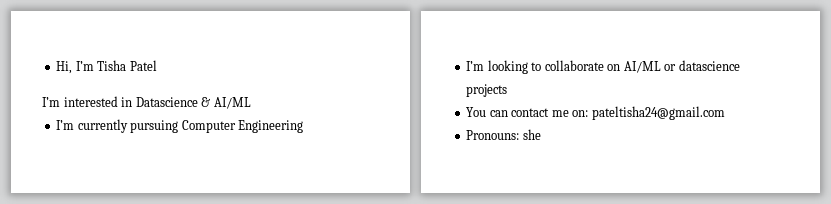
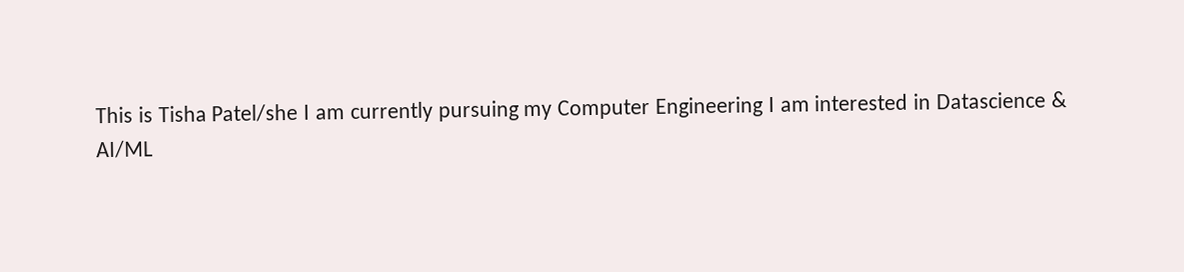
- Hi, I’m Tisha Patel
- I’m interested in Datascience & AI/ML
+ This is Tisha Patel/she I am currently pursuing my Computer Engineering I am interested in Datascience & AI/ML
- I’m currently pursuing Computer Engineering
- I’m looking to collaborate on AI/ML or datascience projects
- You can contact me on: pateltisha24@gmail.com
- Pronouns: she

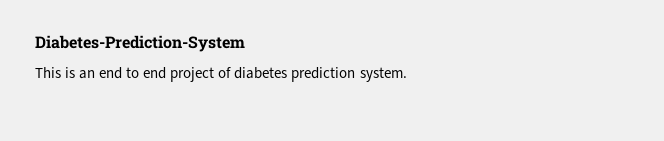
+ Diabetes-Prediction-System
- This is Tisha Patel/she I am currently pursuing my Computer Engineering I am interested in Datascience & AI/ML
+ This is an end to end project of diabetes prediction system.

